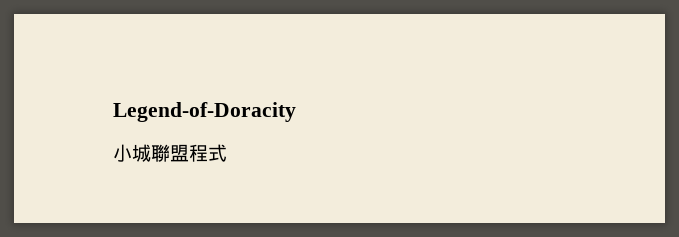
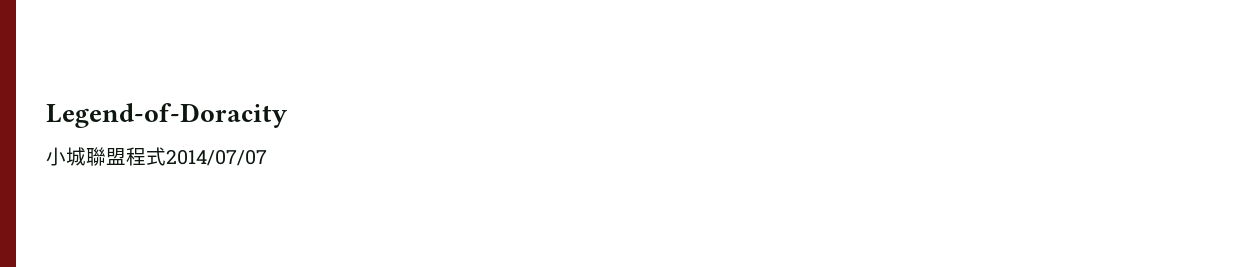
- 小城聯盟程式
+ 小城聯盟程式2014/07/07

